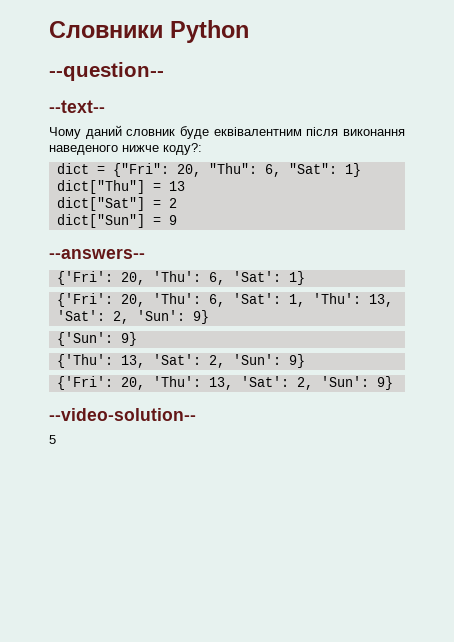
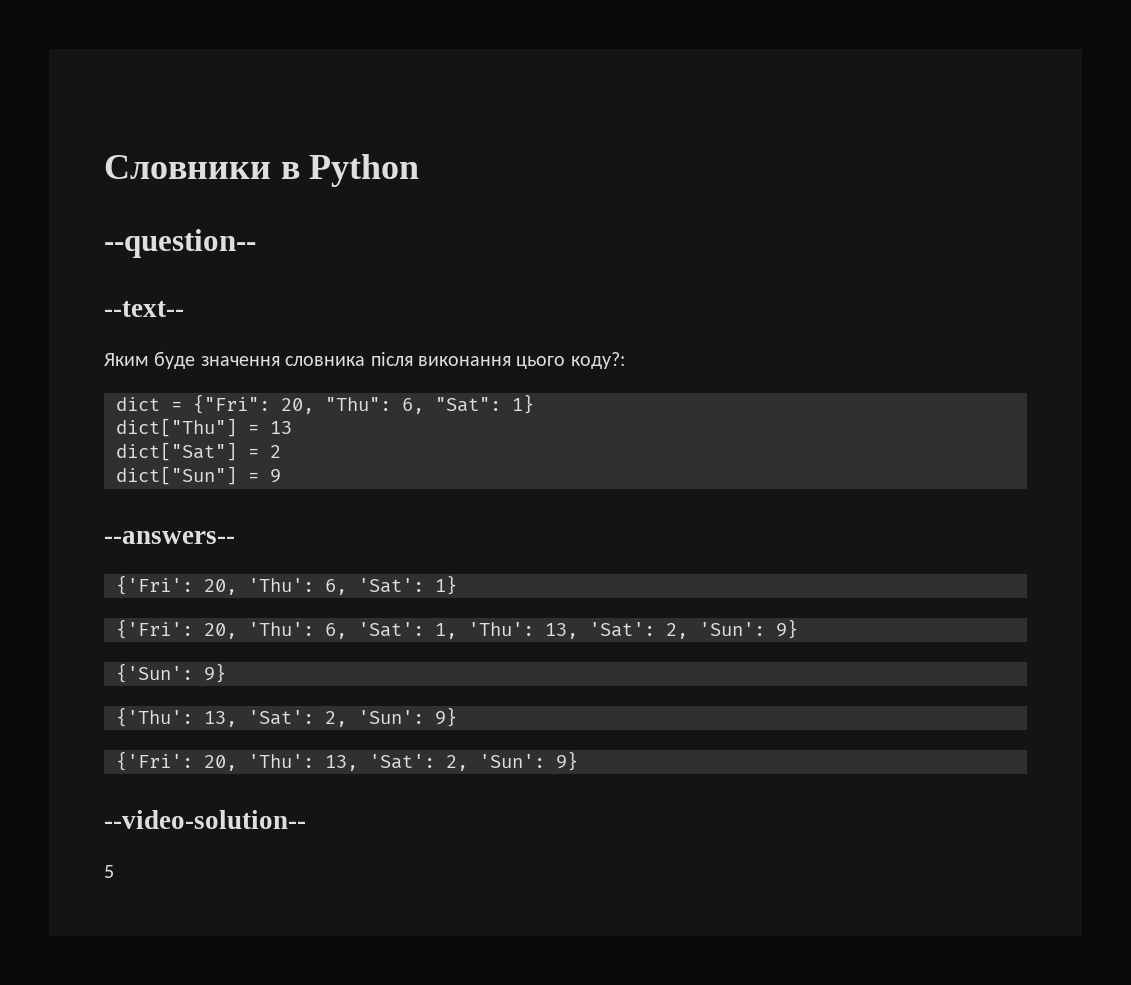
- Словники Python
+ Словники в Python
- Чому даний словник буде еквівалентним після виконання наведеного нижче коду?:
+ Яким буде значення словника після виконання цього коду?:

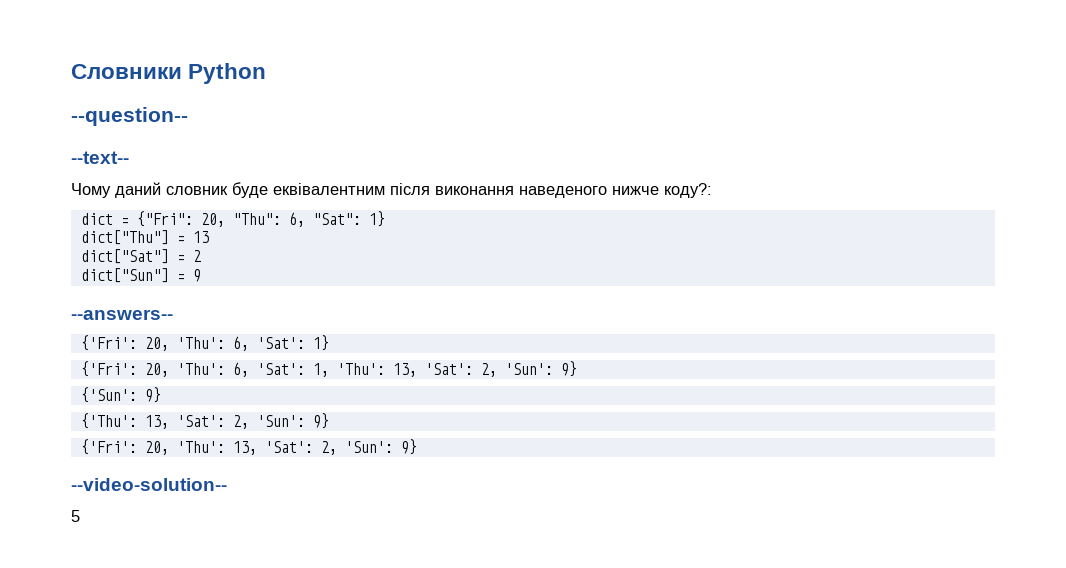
- Словники в Python
+ Словники Python
- Яким буде значення словника після виконання цього коду?:
+ Чому даний словник буде еквівалентним після виконання наведеного нижче коду?:

